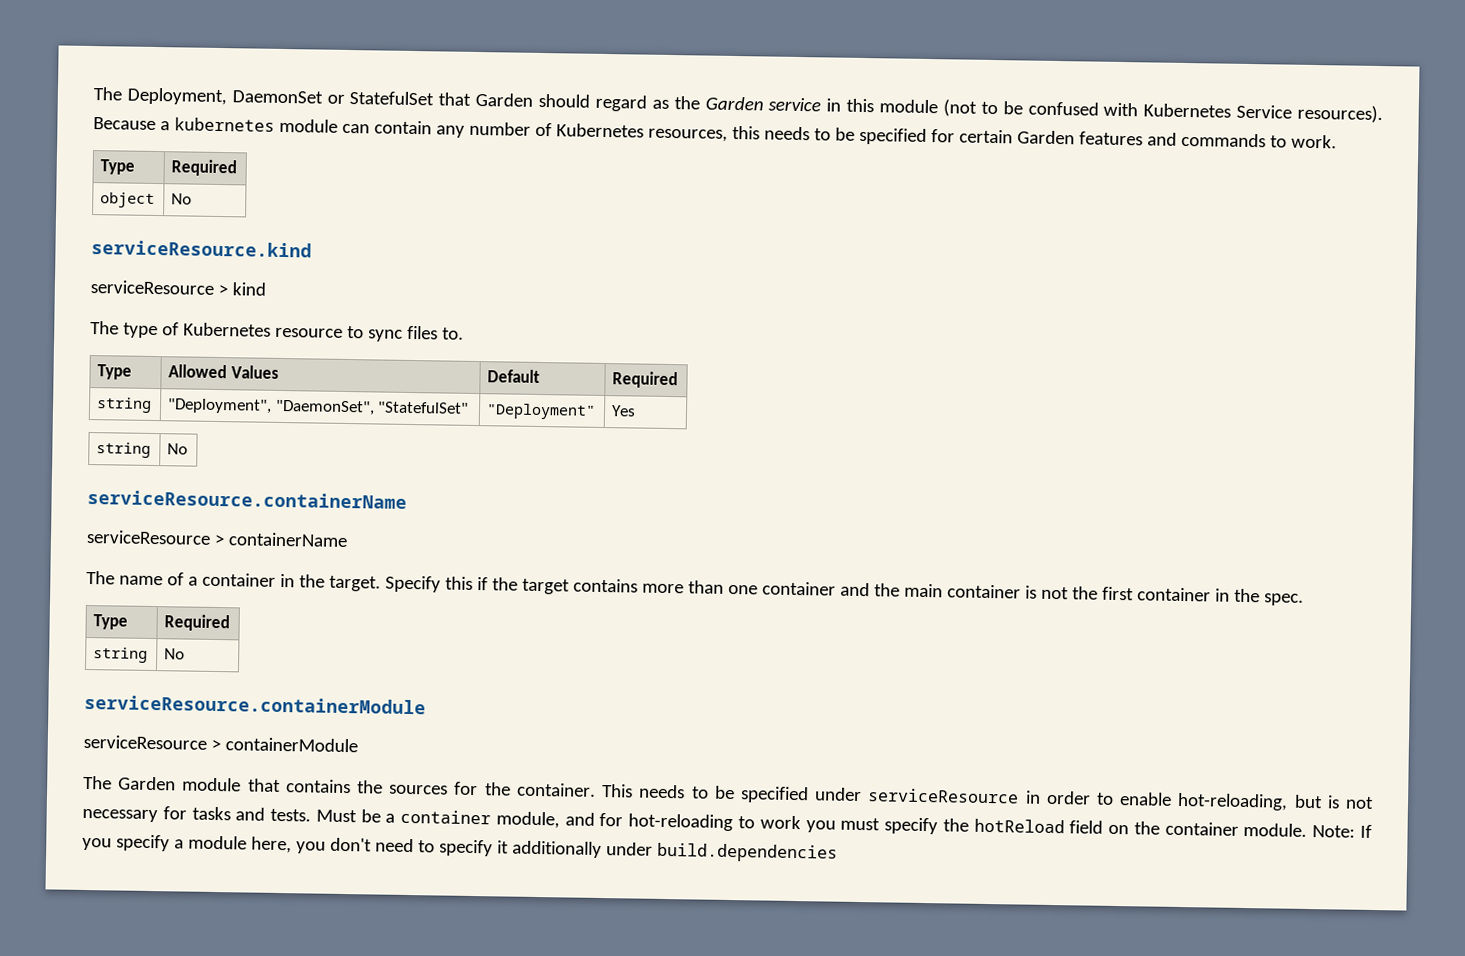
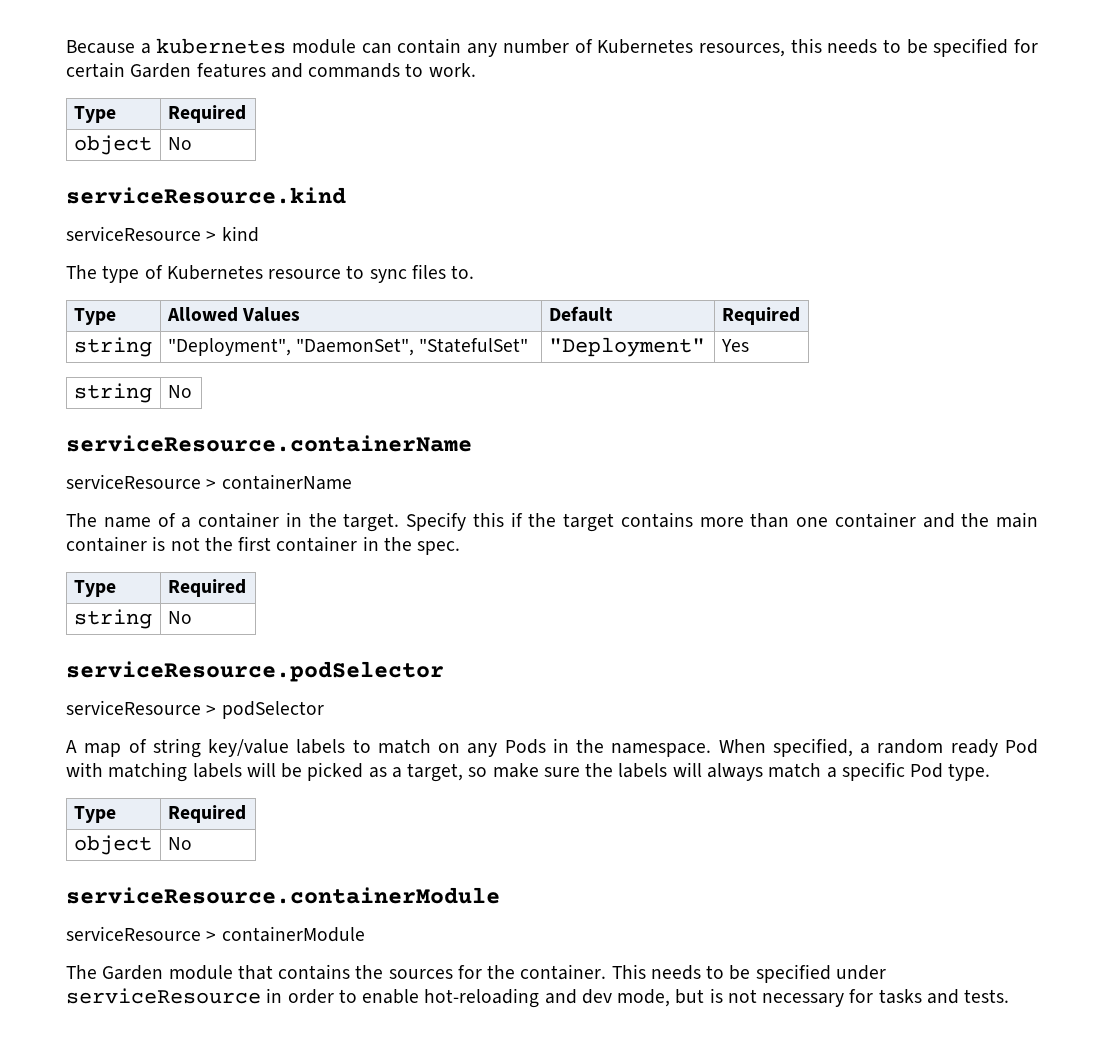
- The Deployment, DaemonSet or StatefulSet that Garden should regard as the Garden service in this module (not to be confused with Kubernetes Service resources).
+ serviceResource.podSelector
+ serviceResource > podSelector
+ A map of string key/value labels to match on any Pods in the namespace. When specified, a random ready Pod with matching labels will be picked as a target, so make sure the labels will always match a specific Pod type.
+ Type | Required
+ object | No
- This needs to be specified under serviceResource in order to enable hot-reloading, but is not necessary for tasks and tests. Must be a container module, and for hot-reloading to work you must specify the hotReload field on the container module. Note: If you specify a module here, you don't need to specify it additionally under build.dependencies
+ This needs to be specified under serviceResource in order to enable hot-reloading and dev mode, but is not necessary for tasks and tests.

